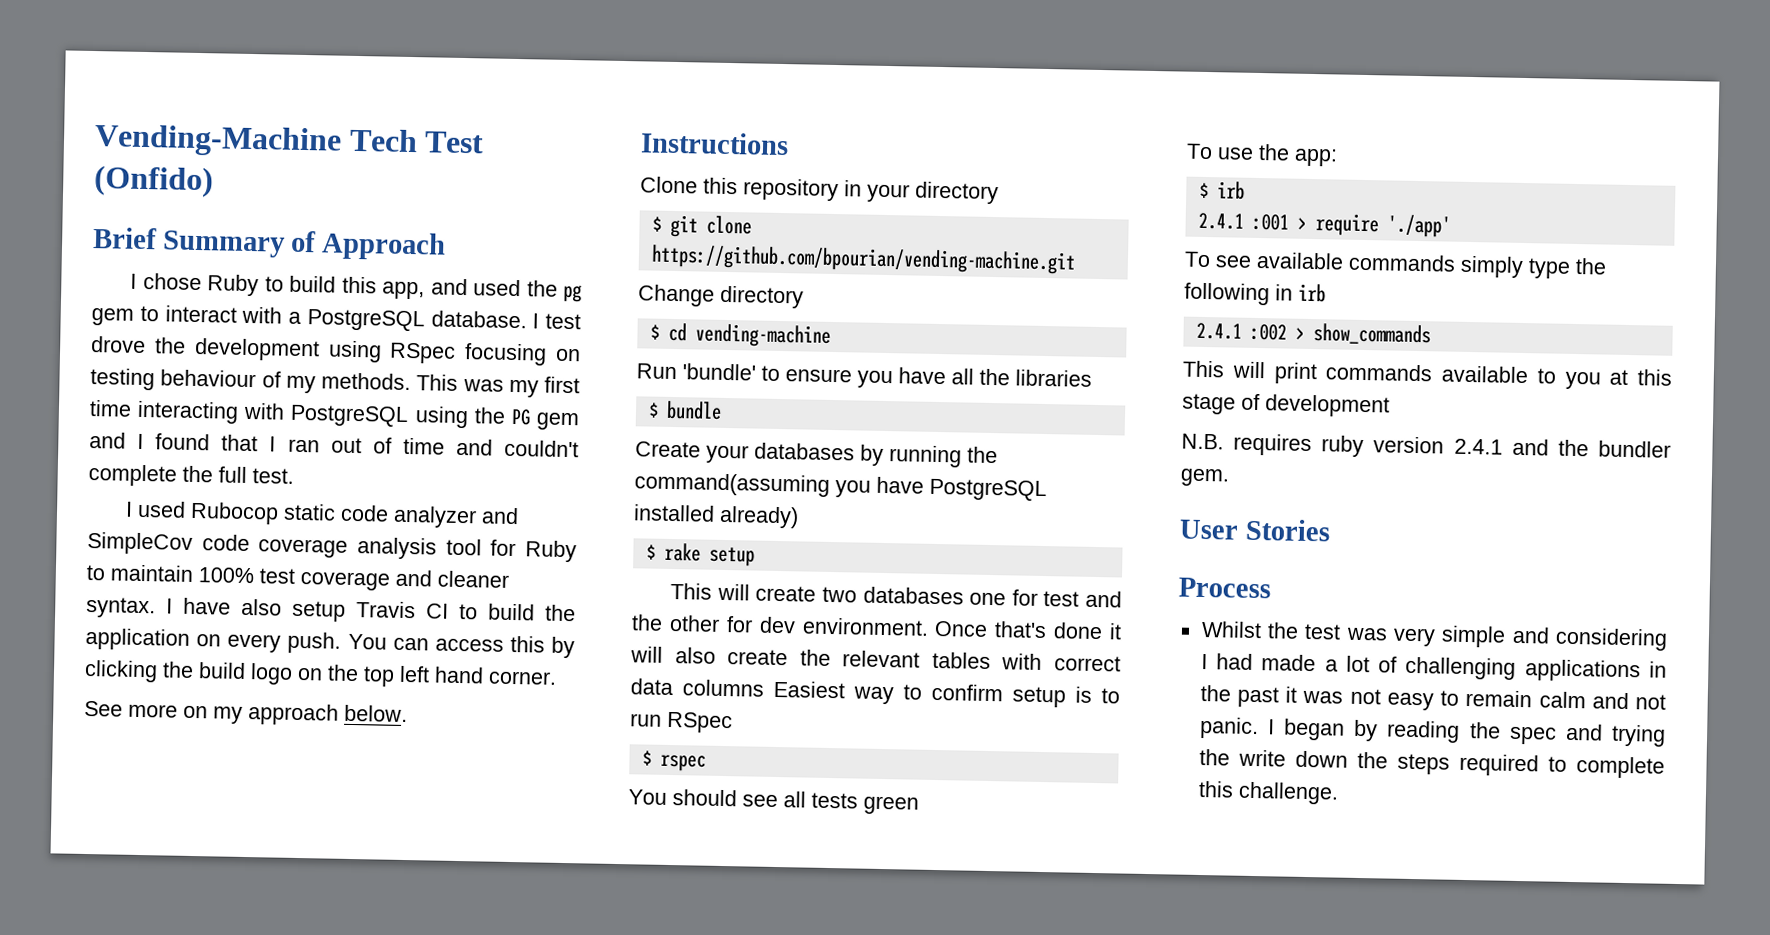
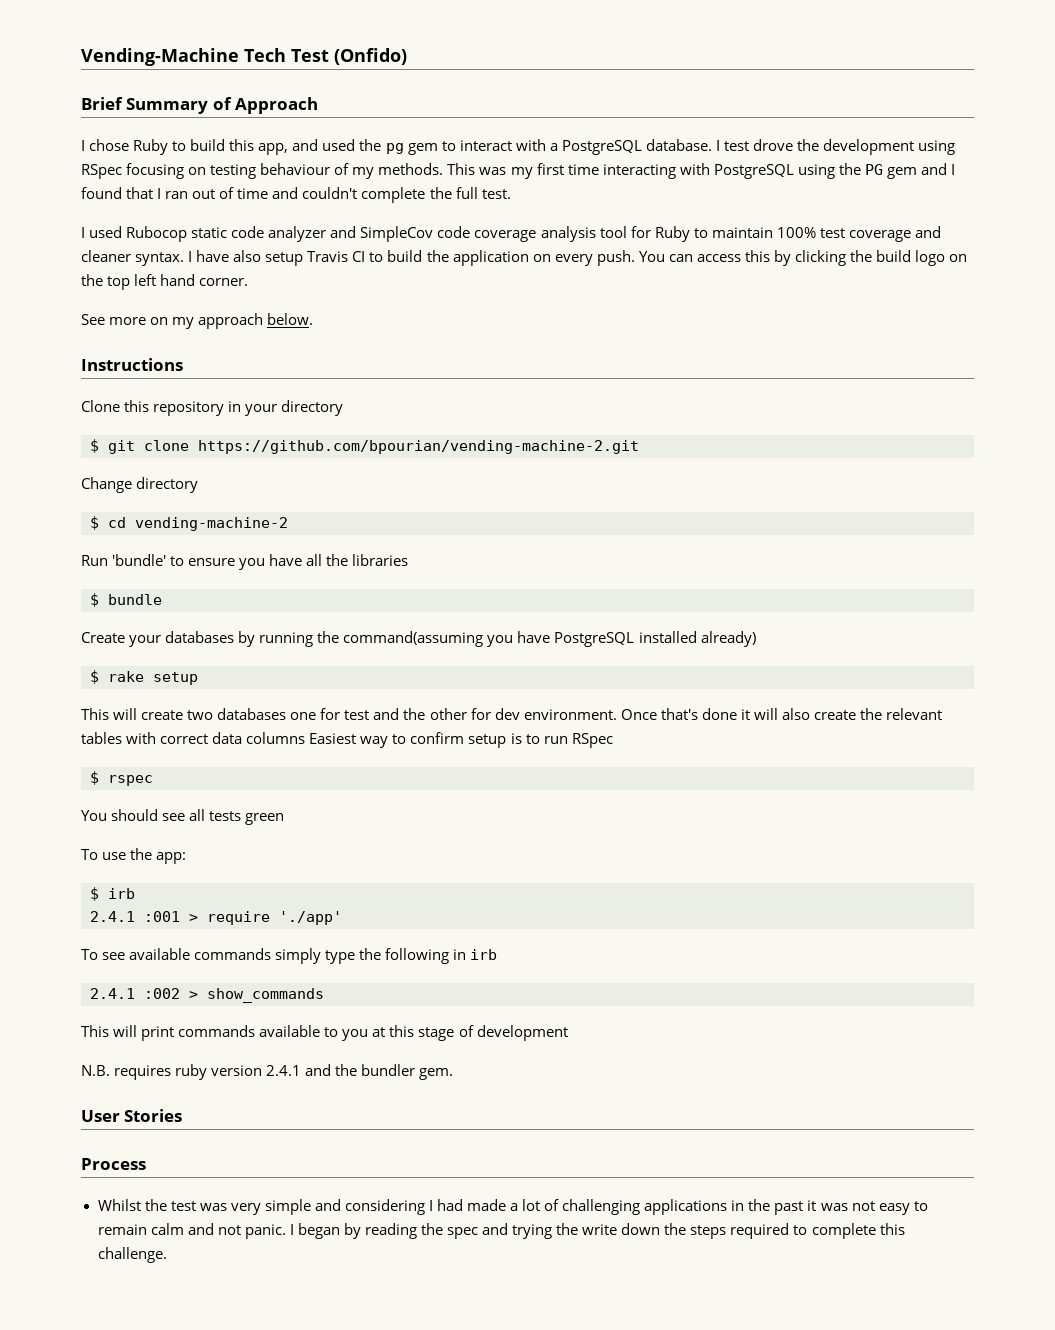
- $ git clone https://github.com/bpourian/vending-machine.git
+ $ git clone https://github.com/bpourian/vending-machine-2.git
- $ cd vending-machine
+ $ cd vending-machine-2

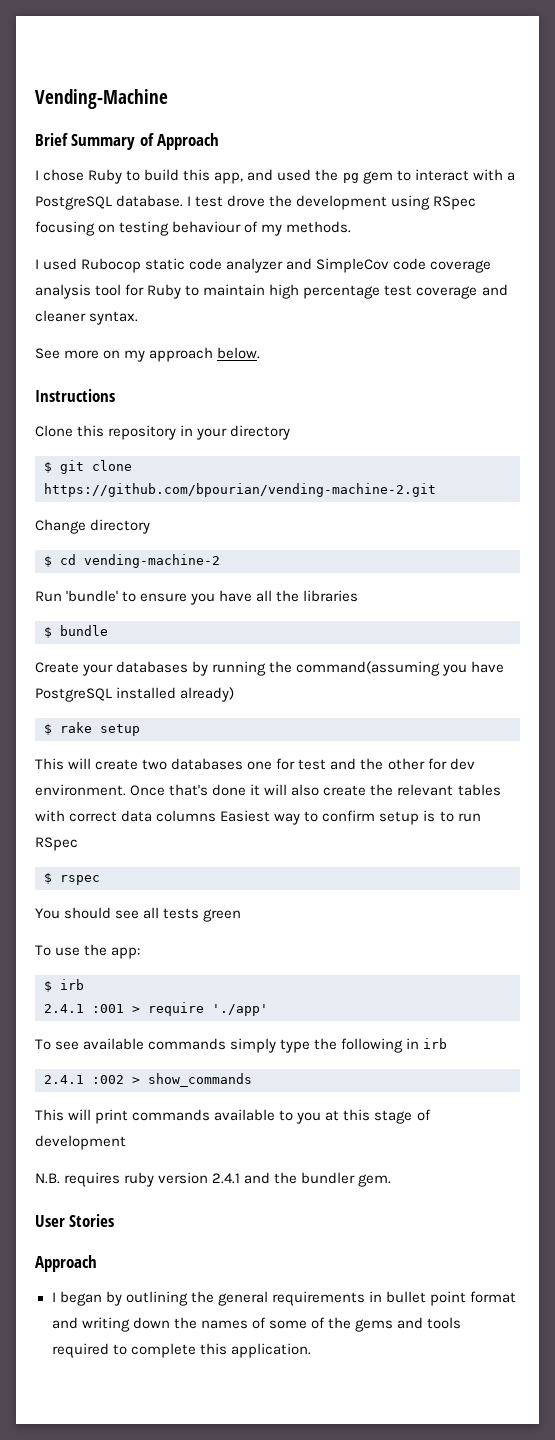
- Vending-Machine Tech Test (Onfido)
+ Vending-Machine
- This was my first time interacting with PostgreSQL using the PG gem and I found that I ran out of time and couldn't complete the full test.
- I used Rubocop static code analyzer and SimpleCov code coverage analysis tool for Ruby to maintain 100% test coverage and cleaner syntax. I have also setup Travis CI to build the application on every push. You can access this by clicking the build logo on the top left hand corner.
+ I used Rubocop static code analyzer and SimpleCov code coverage analysis tool for Ruby to maintain high percentage test coverage and cleaner syntax.
  User Stories
- Process
- Whilst the test was very simple and considering I had made a lot of challenging applications in the past it was not easy to remain calm and not panic. I began by reading the spec and trying the write down the steps required to complete this challenge.
+ Approach
+ I began by outlining the general requirements in bullet point format and writing down the names of some of the gems and tools required to complete this application.

